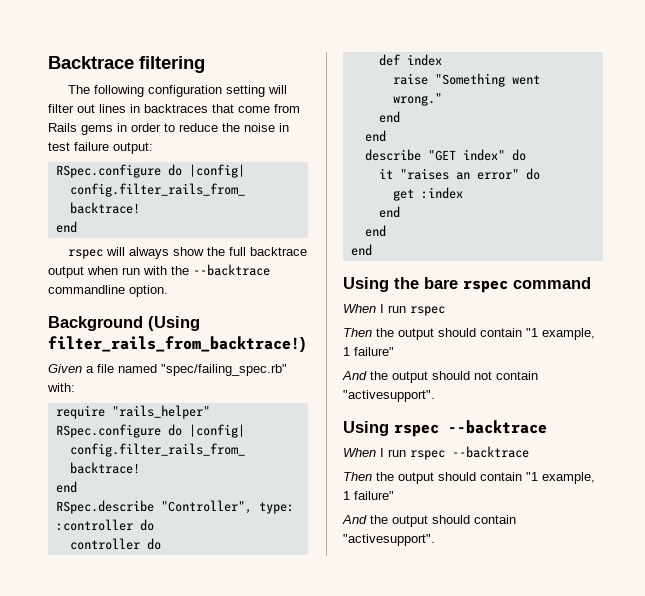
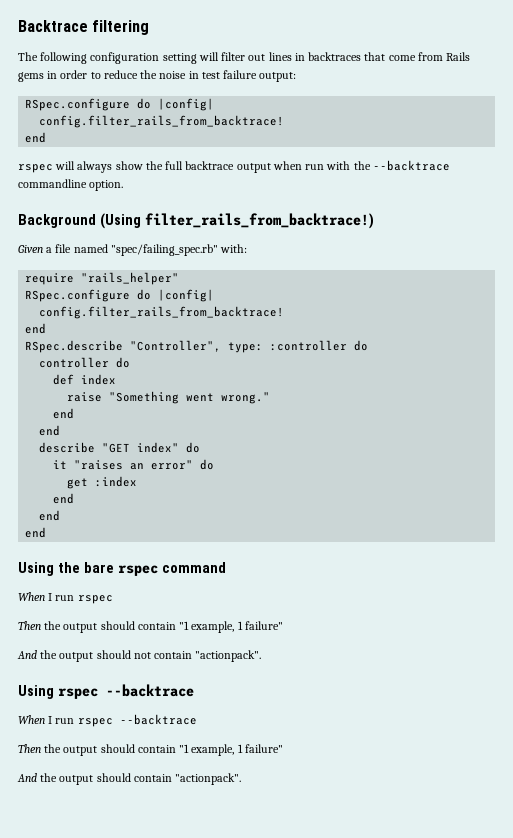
- And the output should not contain "activesupport".
+ And the output should not contain "actionpack".
- And the output should contain "activesupport".
+ And the output should contain "actionpack".

